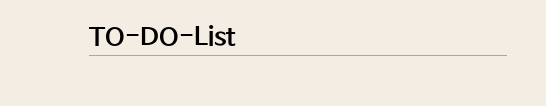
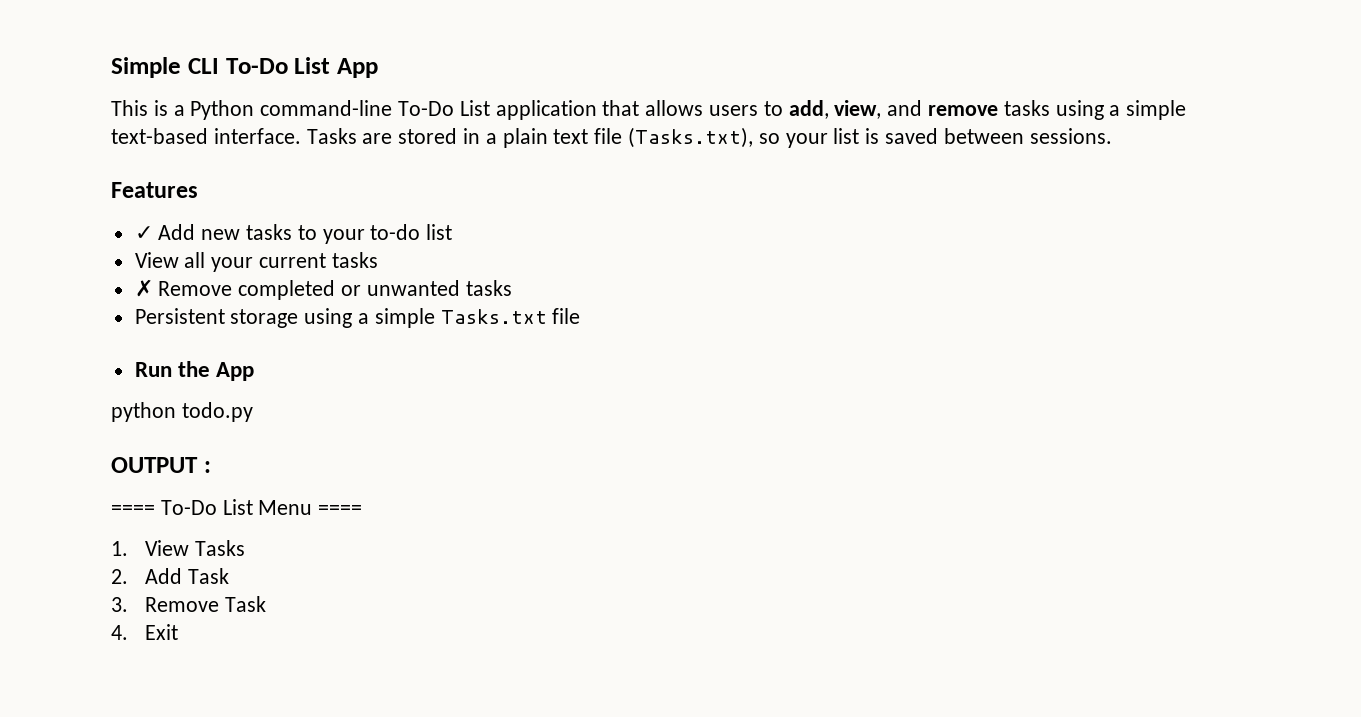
- TO-DO-List
+ Simple CLI To-Do List App
+ This is a Python command-line To-Do List application that allows users to add, view, and remove tasks using a simple text-based interface. Tasks are stored in a plain text file (Tasks.txt), so your list is saved between sessions.
+ Features
+ ✓ Add new tasks to your to-do list
+ View all your current tasks
+ ✗ Remove completed or unwanted tasks
+ Persistent storage using a simple Tasks.txt file
+ Run the App
+ python todo.py
+ OUTPUT :
+ ==== To-Do List Menu ====
+ 1. View Tasks
+ 2. Add Task
+ 3. Remove Task
+ 4. Exit

